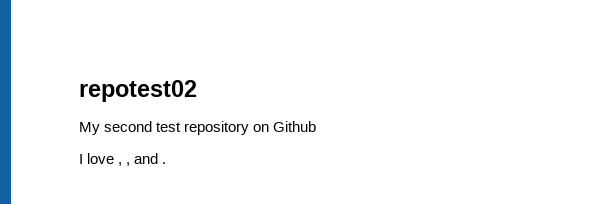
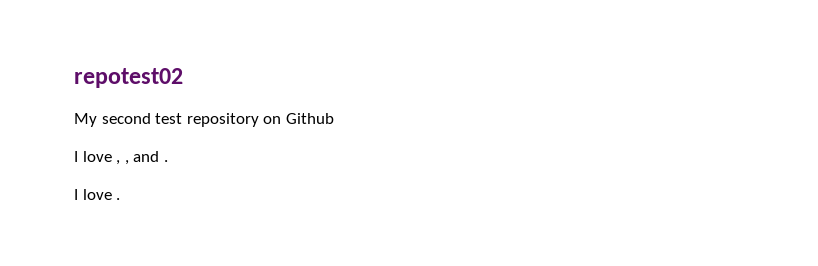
+ I love .

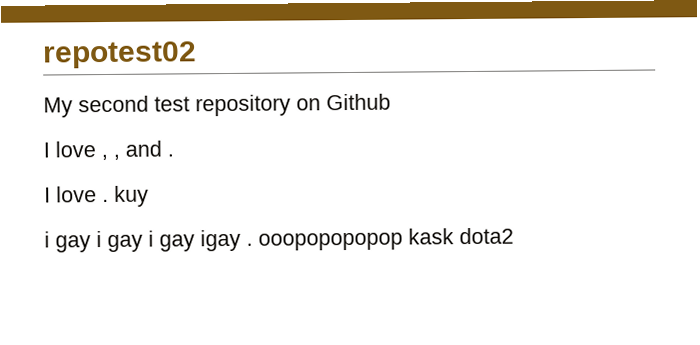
- I love .
+ I love . kuy
+ i gay i gay i gay igay . ooopopopopop kask dota2

